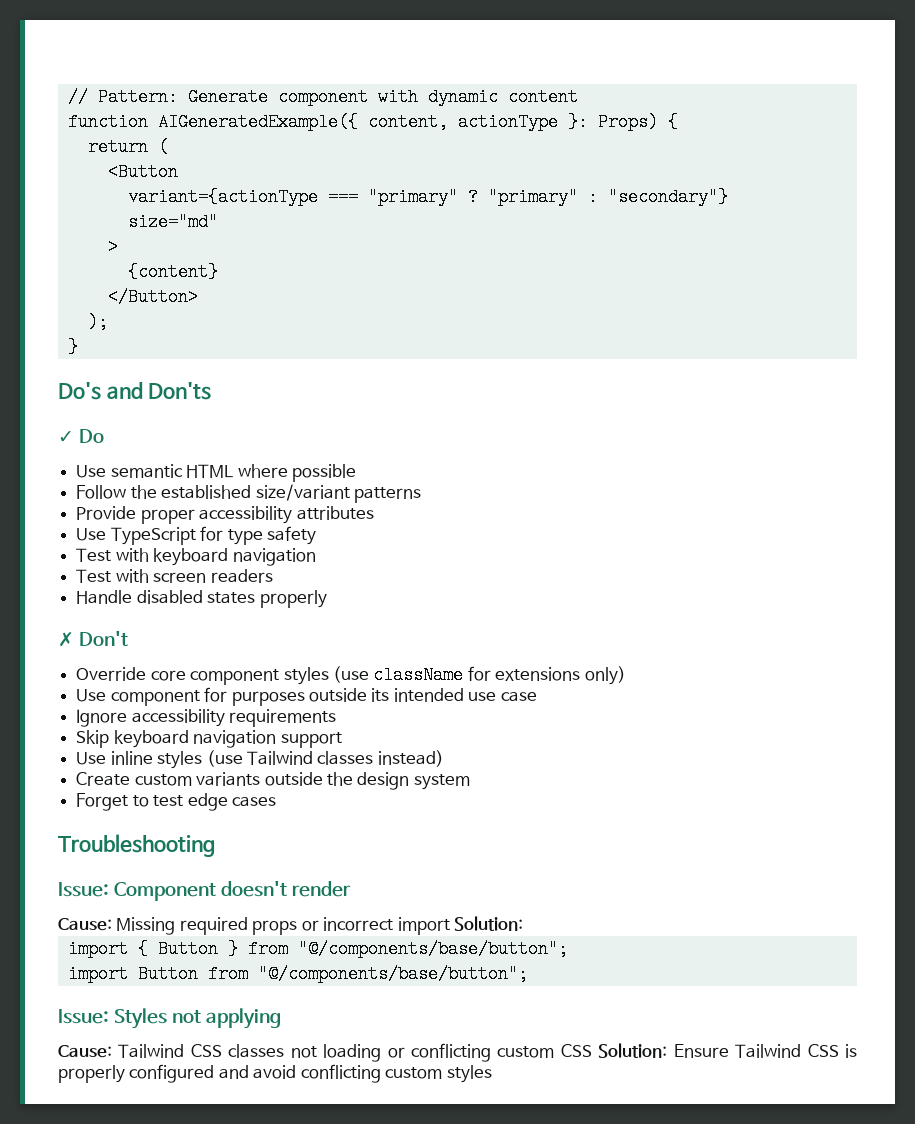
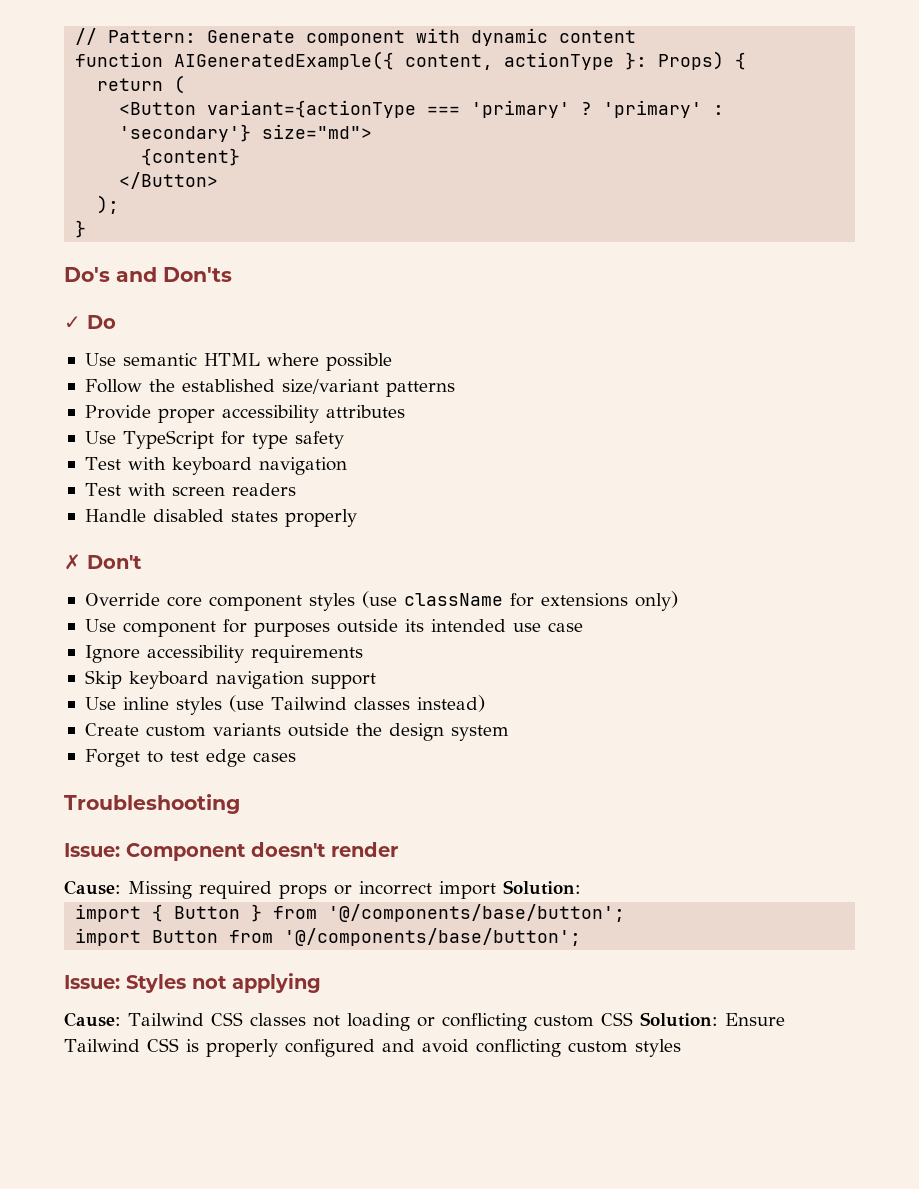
- <Button
- variant={actionType === "primary" ? "primary" : "secondary"}
- size="md"
- >
+ <Button variant={actionType === 'primary' ? 'primary' : 'secondary'} size="md">
- import { Button } from "@/components/base/button";
+ import { Button } from '@/components/base/button';
- import Button from "@/components/base/button";
+ import Button from '@/components/base/button';

